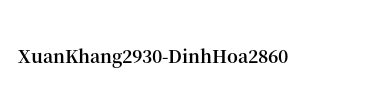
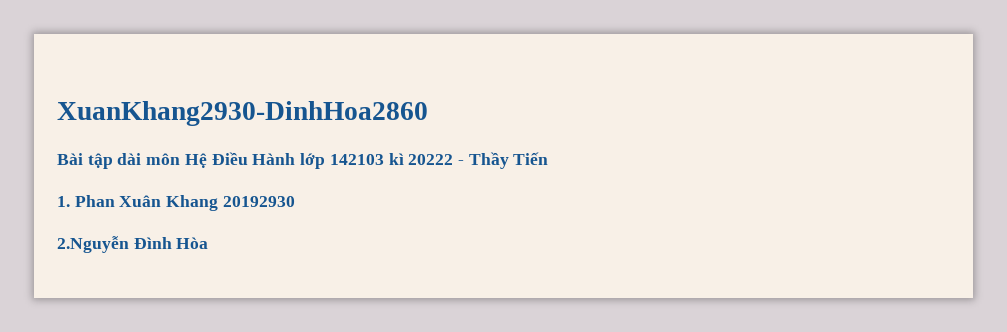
+ Bài tập dài môn Hệ Điều Hành lớp 142103 kì 20222 - Thầy Tiến
+ 1. Phan Xuân Khang 20192930
+ 2.Nguyễn Đình Hòa

